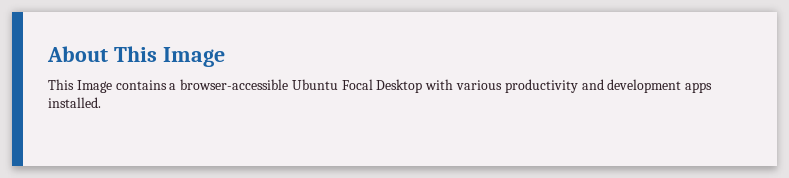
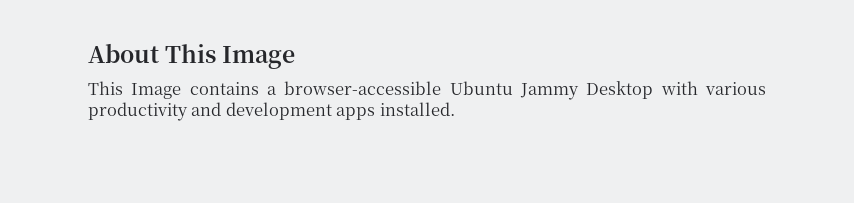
- This Image contains a browser-accessible Ubuntu Focal Desktop with various productivity and development apps installed.
+ This Image contains a browser-accessible Ubuntu Jammy Desktop with various productivity and development apps installed.

